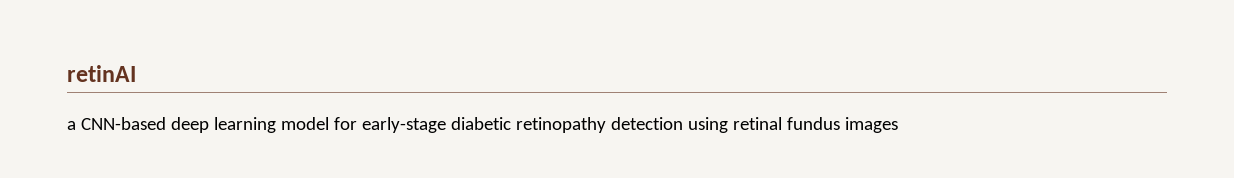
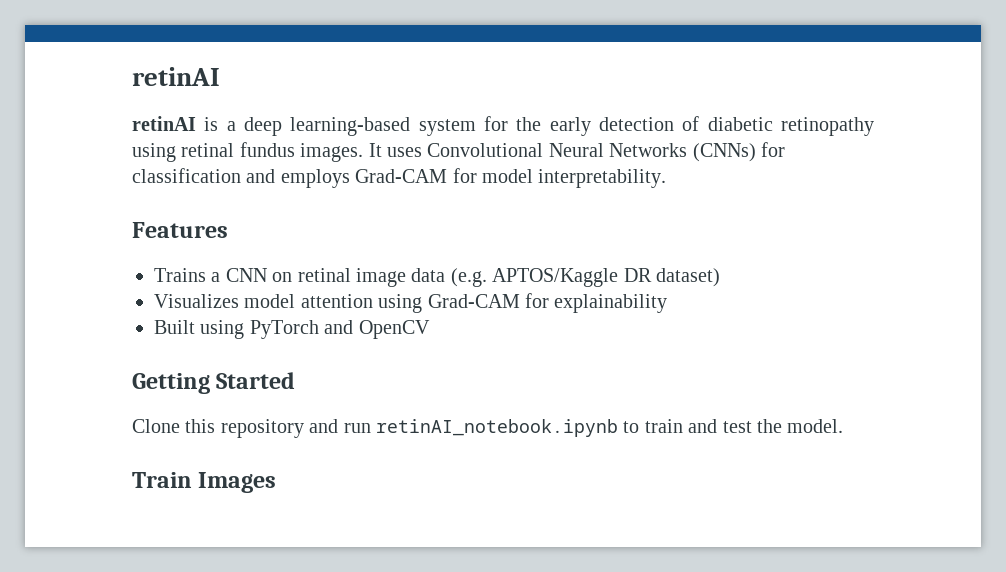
- a CNN-based deep learning model for early-stage diabetic retinopathy detection using retinal fundus images
+ retinAI is a deep learning-based system for the early detection of diabetic retinopathy using retinal fundus images. It uses Convolutional Neural Networks (CNNs) for classification and employs Grad-CAM for model interpretability.
+ Features
+ Trains a CNN on retinal image data (e.g. APTOS/Kaggle DR dataset)
+ Visualizes model attention using Grad-CAM for explainability
+ Built using PyTorch and OpenCV
+ Getting Started
+ Clone this repository and run retinAI_notebook.ipynb to train and test the model.
+ Train Images

